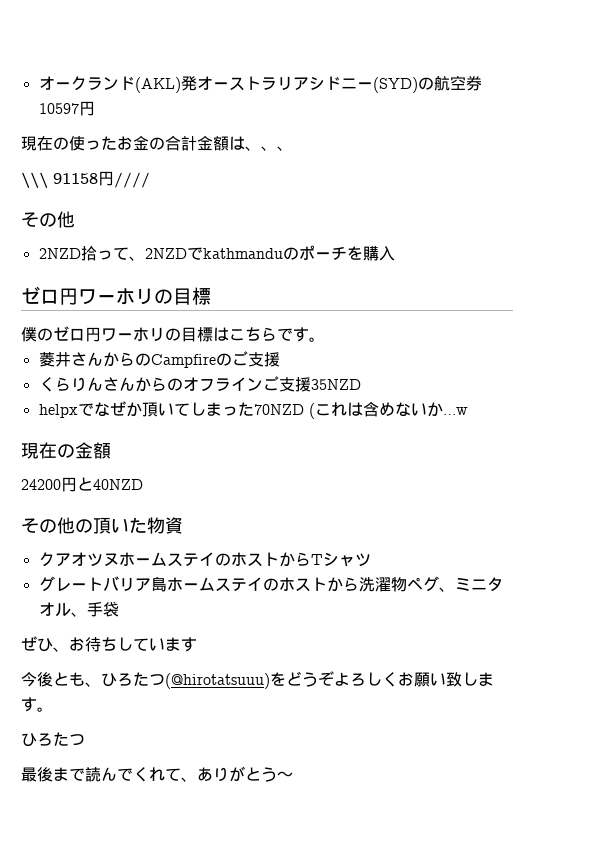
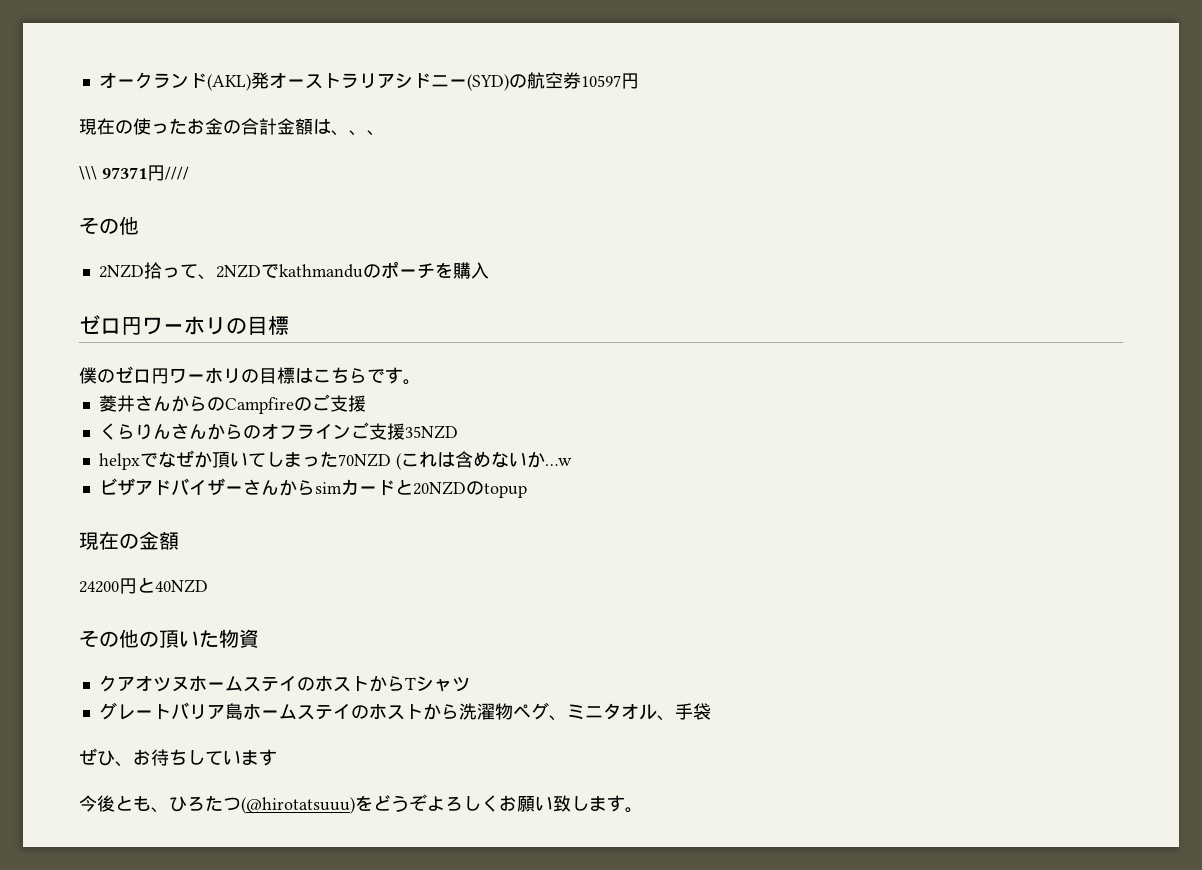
- \\\ 91158円////
+ \\\ 97371円////
+ ビザアドバイザーさんからsimカードと20NZDのtopup
  今後とも、ひろたつ(@hirotatsuuu)をどうぞよろしくお願い致します。
- ひろたつ
- 最後まで読んでくれて、ありがとう〜

